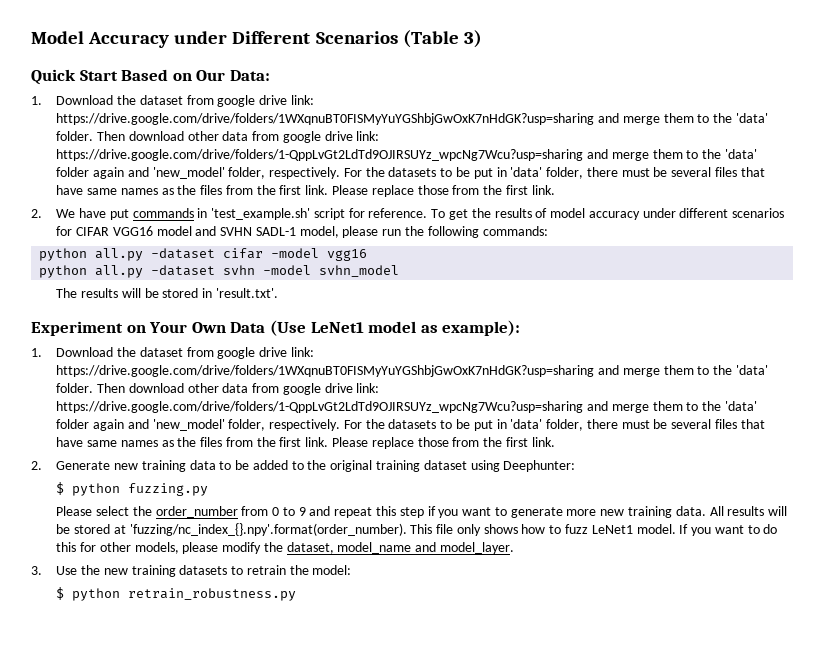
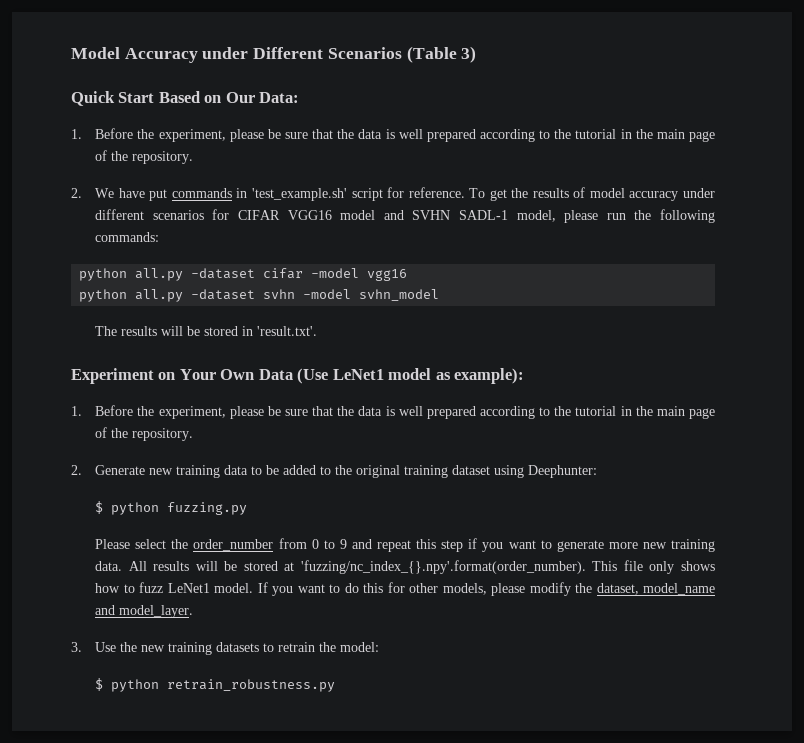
  Quick Start Based on Our Data:
- 1. Download the dataset from google drive link: https://drive.google.com/drive/folders/1WXqnuBT0FISMyYuYGShbjGwOxK7nHdGK?usp=sharing and merge them to the 'data' folder. Then download other data from google drive link: https://drive.google.com/drive/folders/1-QppLvGt2LdTd9OJIRSUYz_wpcNg7Wcu?usp=sharing and merge them to the 'data' folder again and 'new_model' folder, respectively. For the datasets to be put in 'data' folder, there must be several files that have same names as the files from the first link. Please replace those from the first link.
+ 1. Before the experiment, please be sure that the data is well prepared according to the tutorial in the main page of the repository.
  Experiment on Your Own Data (Use LeNet1 model as example):
- 1. Download the dataset from google drive link: https://drive.google.com/drive/folders/1WXqnuBT0FISMyYuYGShbjGwOxK7nHdGK?usp=sharing and merge them to the 'data' folder. Then download other data from google drive link: https://drive.google.com/drive/folders/1-QppLvGt2LdTd9OJIRSUYz_wpcNg7Wcu?usp=sharing and merge them to the 'data' folder again and 'new_model' folder, respectively. For the datasets to be put in 'data' folder, there must be several files that have same names as the files from the first link. Please replace those from the first link.
+ 1. Before the experiment, please be sure that the data is well prepared according to the tutorial in the main page of the repository.

